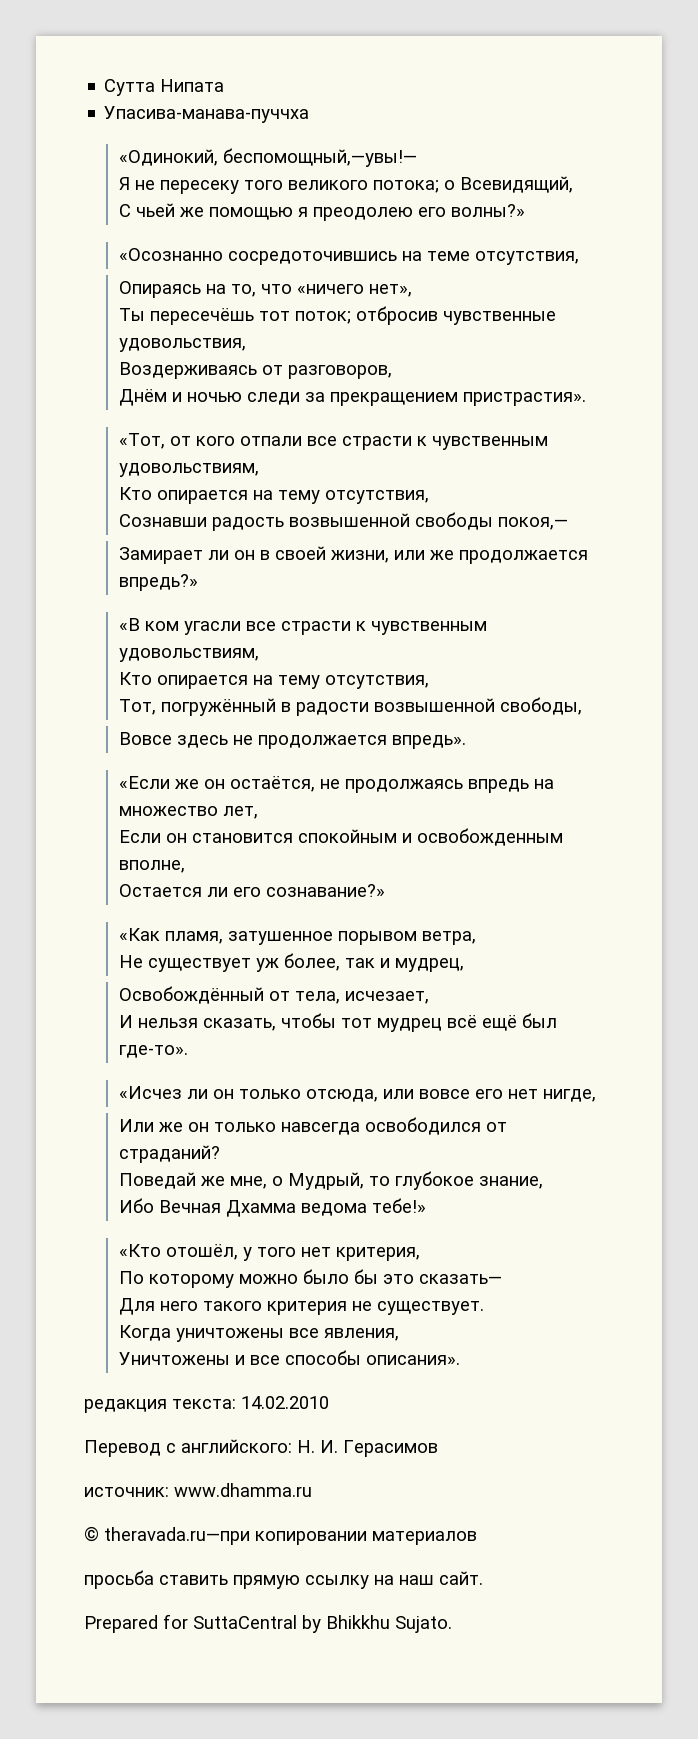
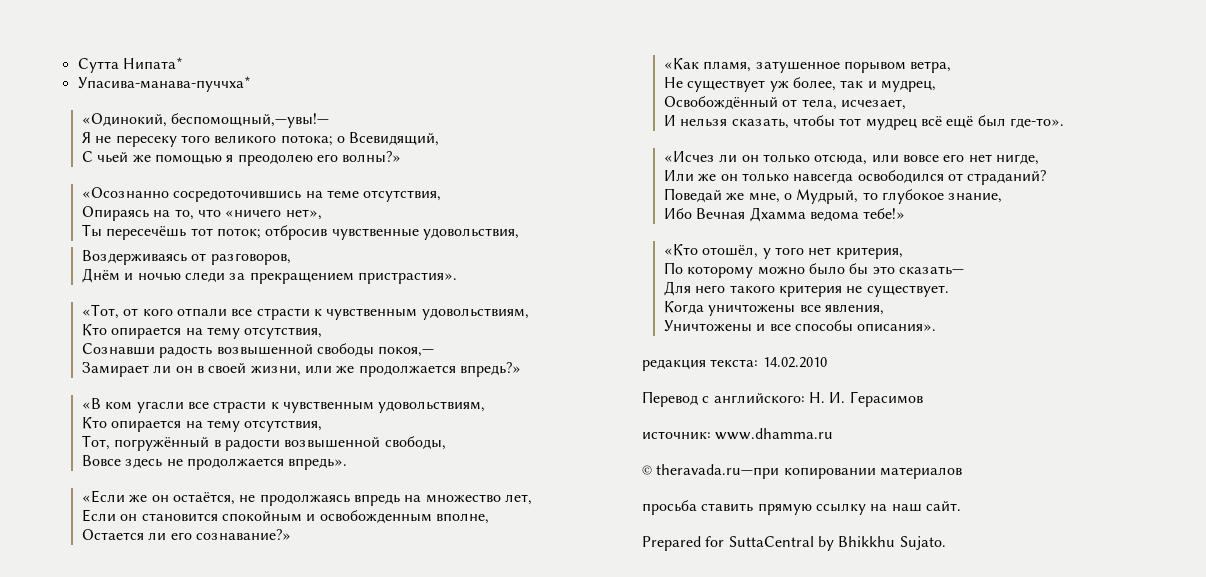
- Сутта Нипата
- Упасива-манава-пуччха
+ Сутта Нипата*
+ Упасива-манава-пуччха*

